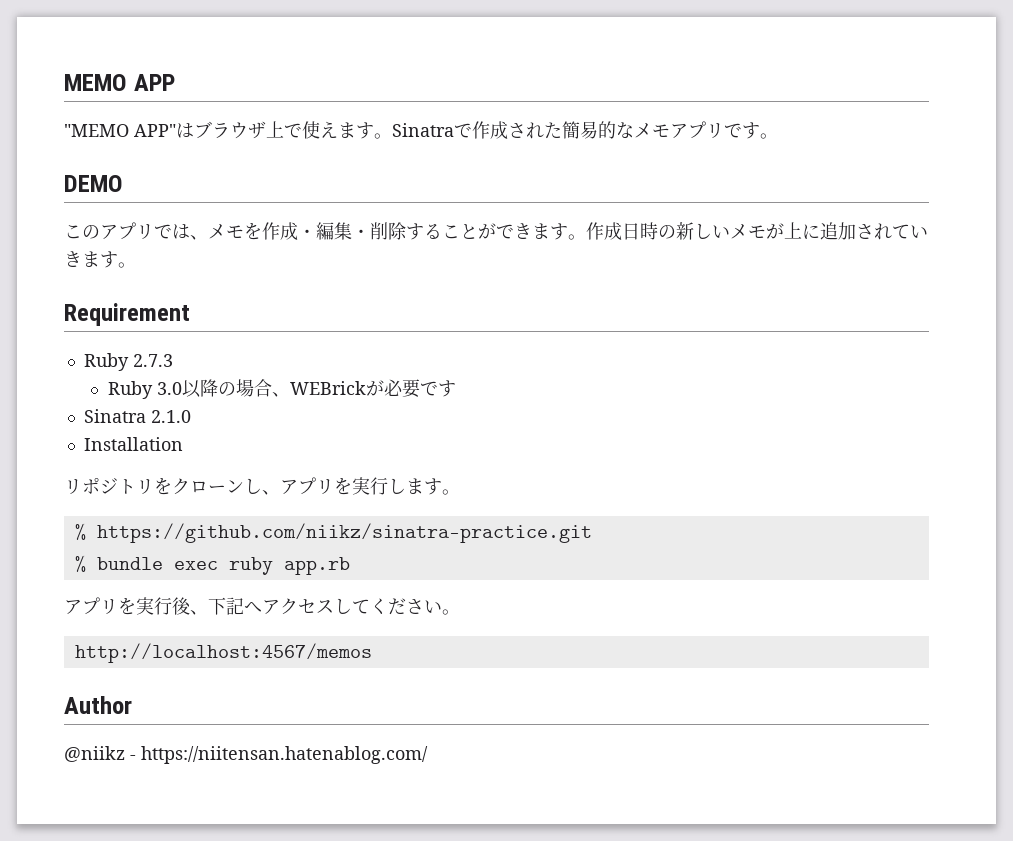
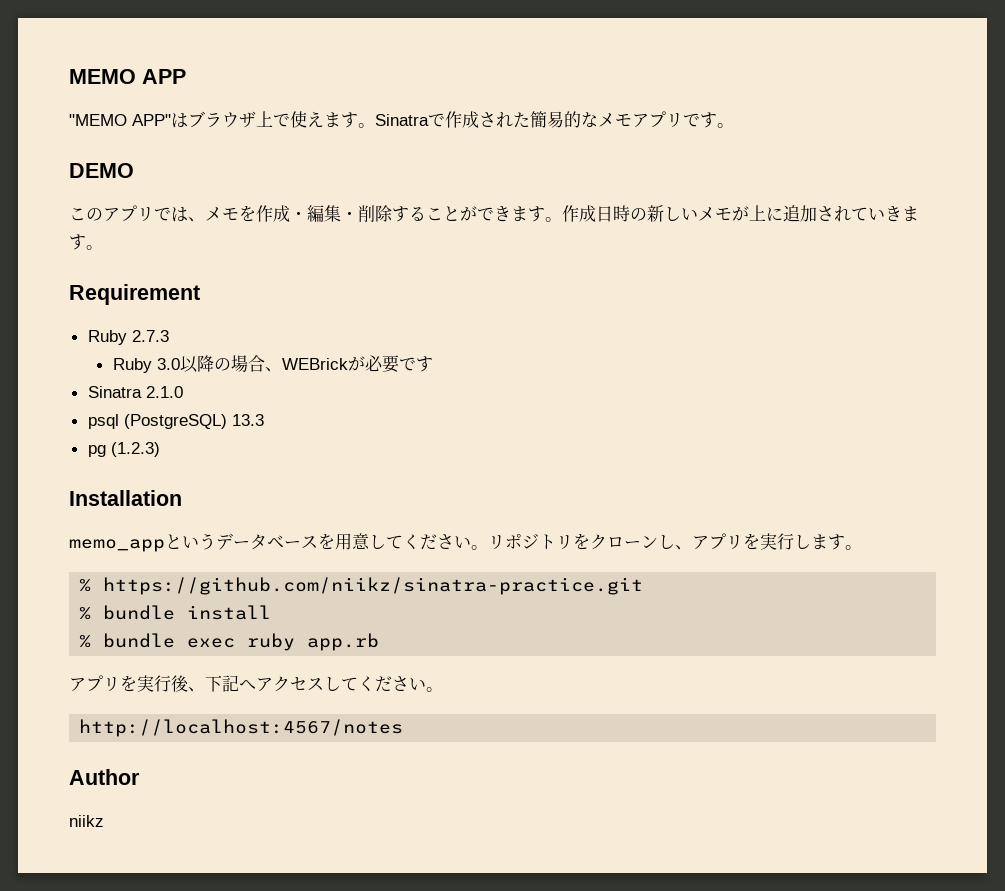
+ psql (PostgreSQL) 13.3
+ pg (1.2.3)
  Installation
- リポジトリをクローンし、アプリを実行します。
+ memo_appというデータベースを用意してください。リポジトリをクローンし、アプリを実行します。
+ % bundle install
- http://localhost:4567/memos
+ http://localhost:4567/notes
- @niikz - https://niitensan.hatenablog.com/
+ niikz

